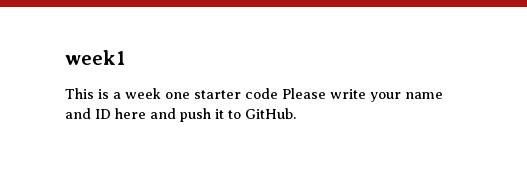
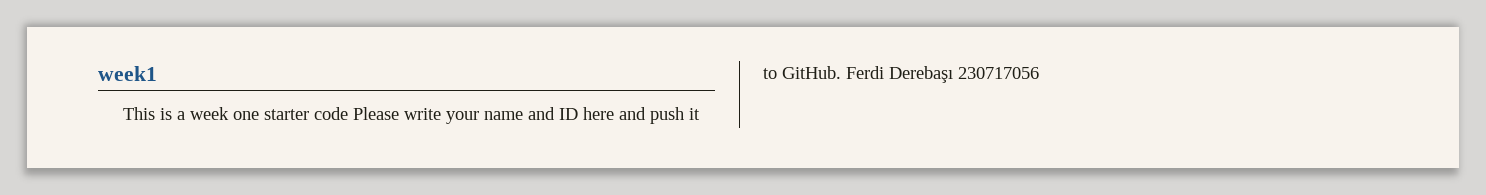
+ Ferdi Derebaşı 230717056

